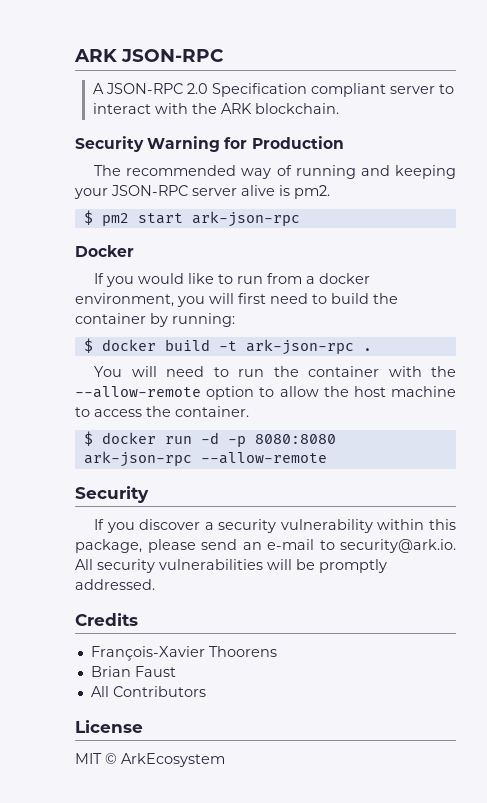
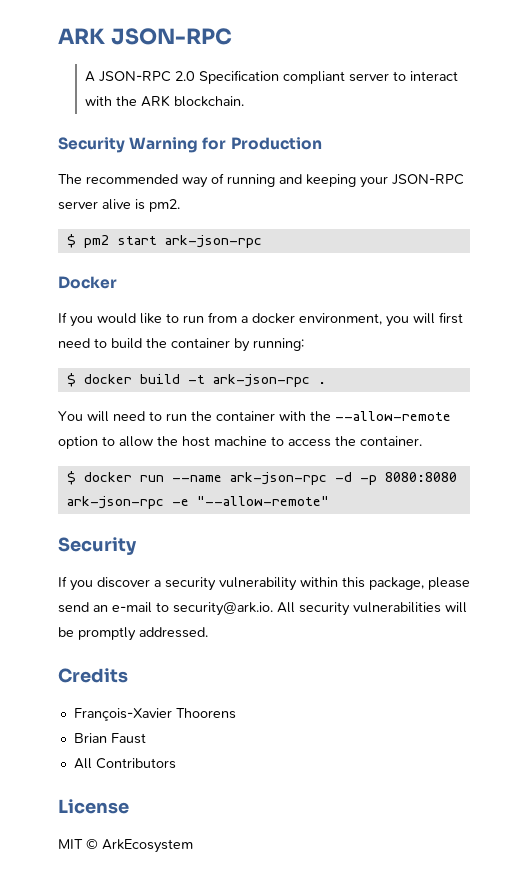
- $ docker run -d -p 8080:8080 ark-json-rpc --allow-remote
+ $ docker run --name ark-json-rpc -d -p 8080:8080 ark-json-rpc -e "--allow-remote"

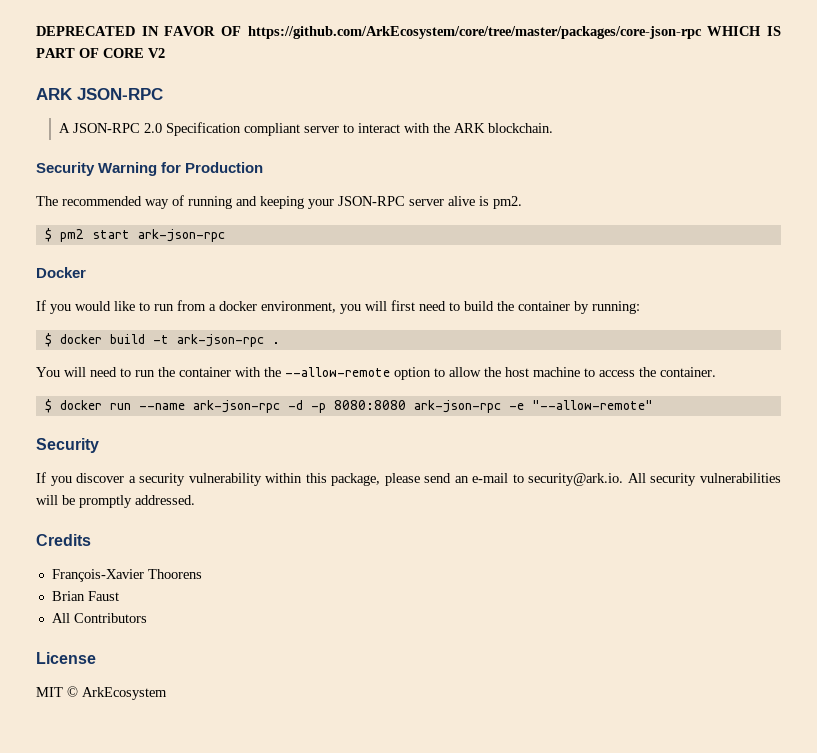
+ DEPRECATED IN FAVOR OF https://github.com/ArkEcosystem/core/tree/master/packages/core-json-rpc WHICH IS PART OF CORE V2

